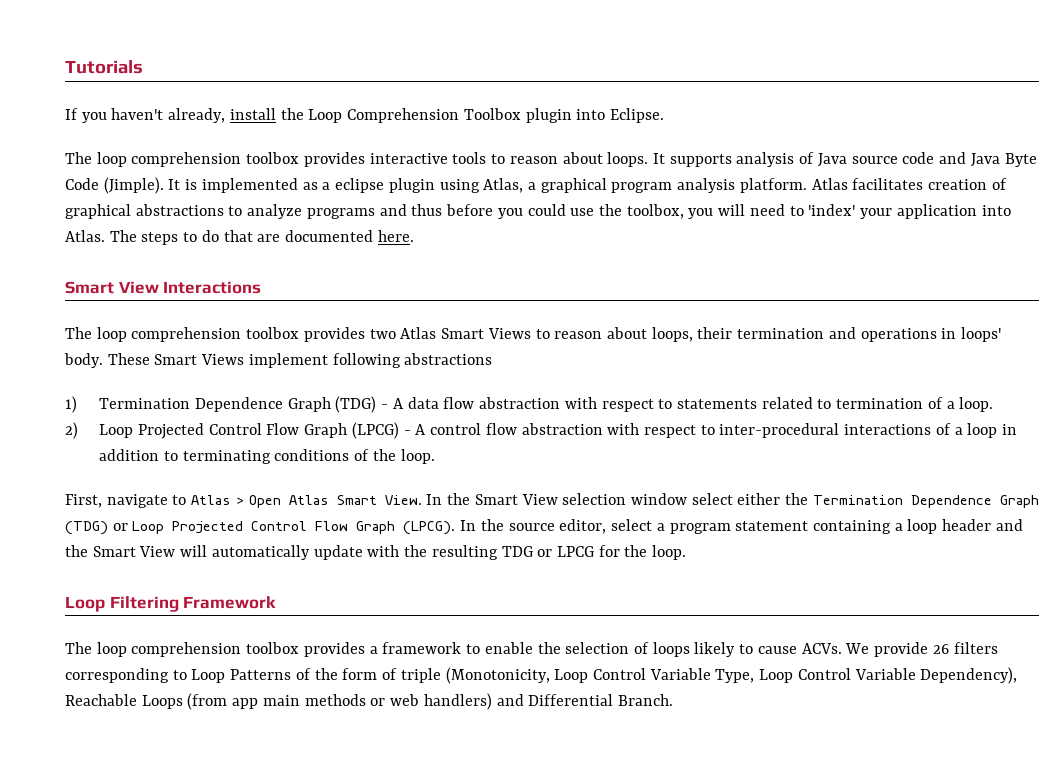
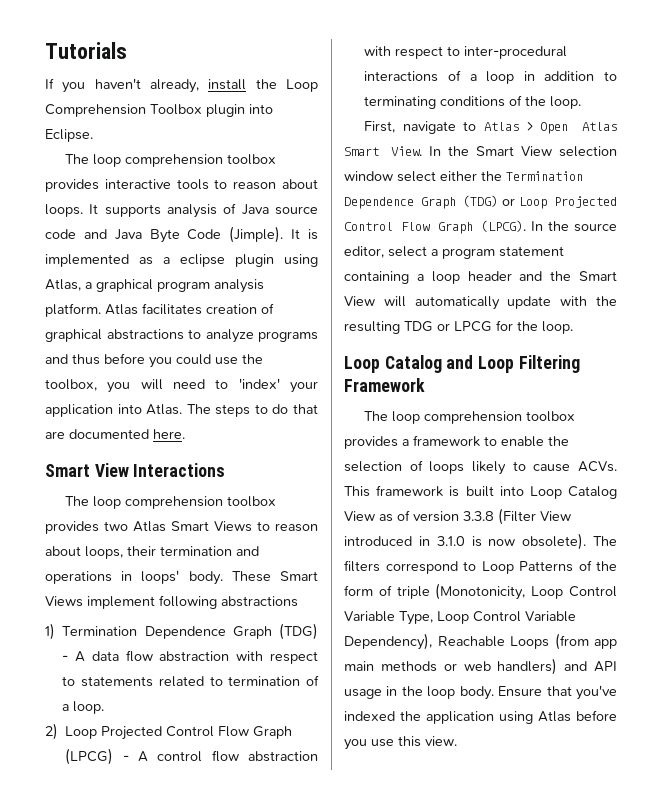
- Loop Filtering Framework
+ Loop Catalog and Loop Filtering Framework
- We provide 26 filters corresponding to Loop Patterns of the form of triple (Monotonicity, Loop Control Variable Type, Loop Control Variable Dependency), Reachable Loops (from app main methods or web handlers) and Differential Branch.
+ This framework is built into Loop Catalog View as of version 3.3.8 (Filter View introduced in 3.1.0 is now obsolete). The filters correspond to Loop Patterns of the form of triple (Monotonicity, Loop Control Variable Type, Loop Control Variable Dependency), Reachable Loops (from app main methods or web handlers) and API usage in the loop body. Ensure that you've indexed the application using Atlas before you use this view.

